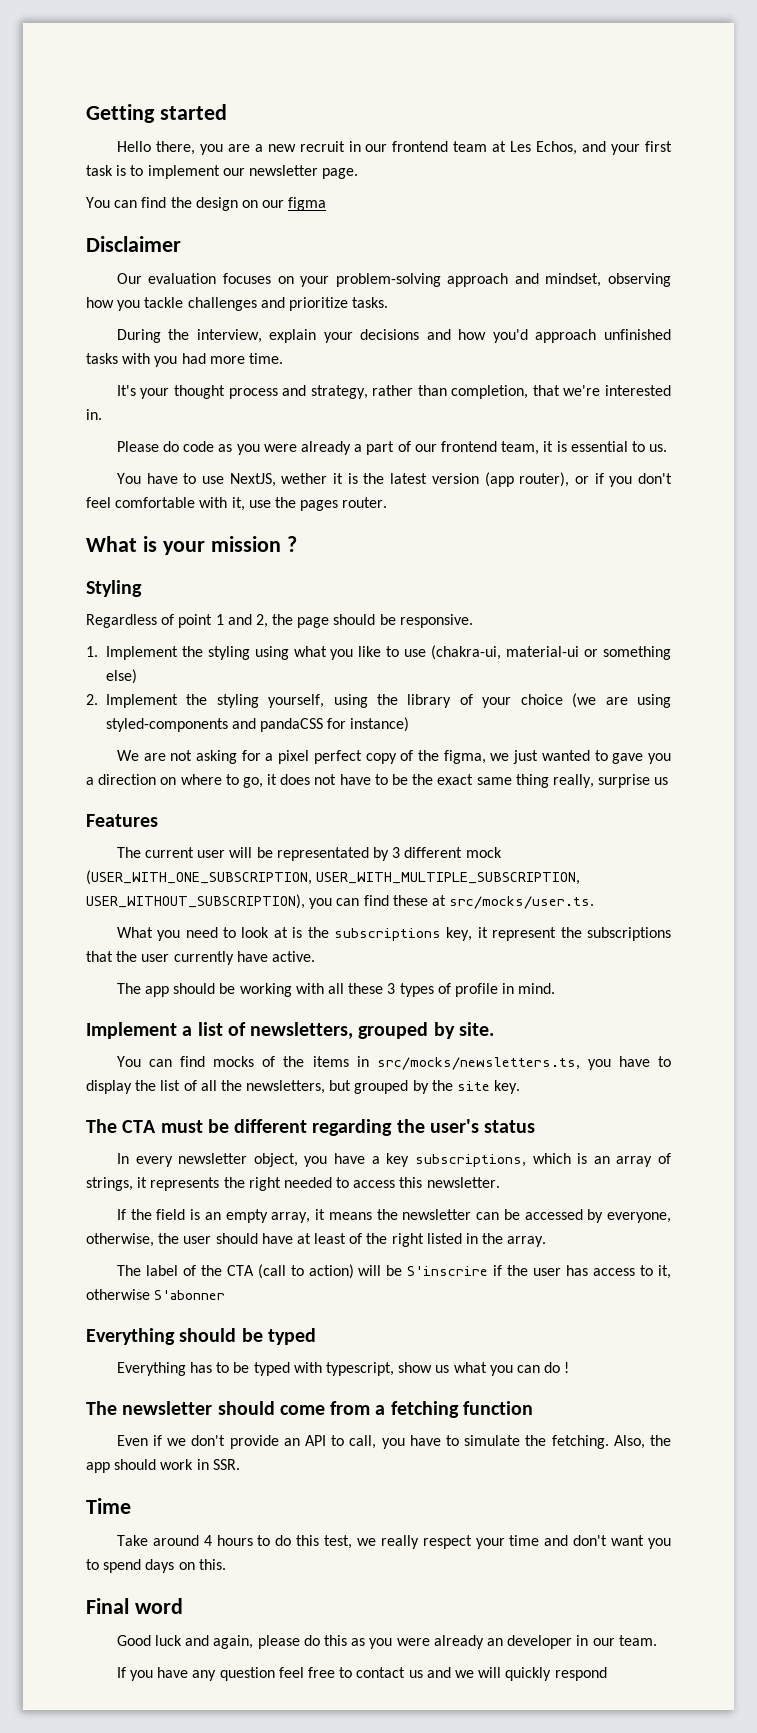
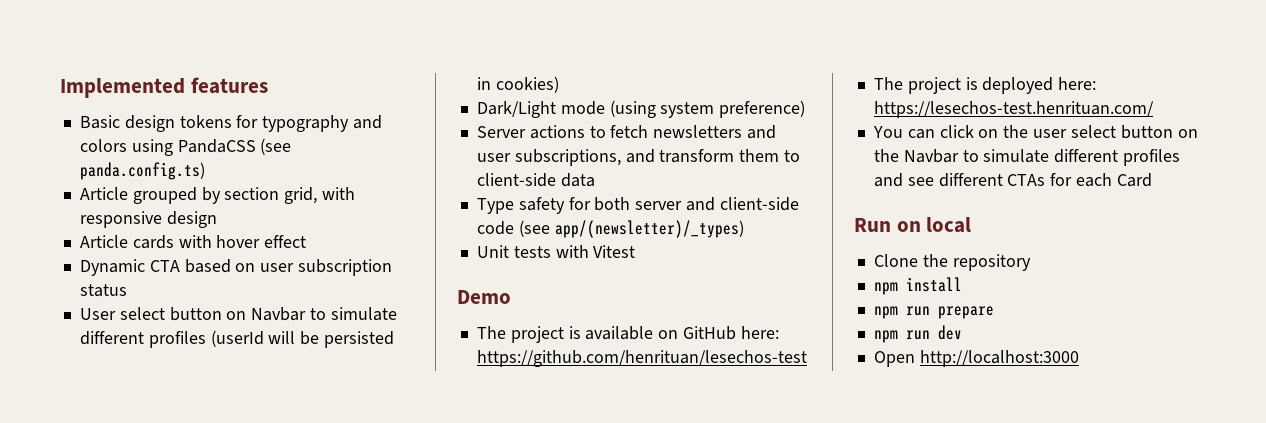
- Getting started
- Hello there, you are a new recruit in our frontend team at Les Echos, and your first task is to implement our newsletter page.
- You can find the design on our figma
- Disclaimer
- Our evaluation focuses on your problem-solving approach and mindset, observing how you tackle challenges and prioritize tasks.
- During the interview, explain your decisions and how you'd approach unfinished tasks with you had more time.
- It's your thought process and strategy, rather than completion, that we're interested in.
- Please do code as you were already a part of our frontend team, it is essential to us.
- You have to use NextJS, wether it is the latest version (app router), or if you don't feel comfortable with it, use the pages router.
- What is your mission ?
- Styling
- Regardless of point 1 and 2, the page should be responsive.
- 1. Implement the styling using what you like to use (chakra-ui, material-ui or something else)
- 2. Implement the styling yourself, using the library of your choice (we are using styled-components and pandaCSS for instance)
- We are not asking for a pixel perfect copy of the figma, we just wanted to gave you a direction on where to go, it does not have to be the exact same thing really, surprise us
- Features
- The current user will be representated by 3 different mock (USER_WITH_ONE_SUBSCRIPTION, USER_WITH_MULTIPLE_SUBSCRIPTION, USER_WITHOUT_SUBSCRIPTION), you can find these at src/mocks/user.ts.
- What you need to look at is the subscriptions key, it represent the subscriptions that the user currently have active.
- The app should be working with all these 3 types of profile in mind.
- Implement a list of newsletters, grouped by site.
- You can find mocks of the items in src/mocks/newsletters.ts, you have to display the list of all the newsletters, but grouped by the site key.
- The CTA must be different regarding the user's status
- In every newsletter object, you have a key subscriptions, which is an array of strings, it represents the right needed to access this newsletter.
- If the field is an empty array, it means the newsletter can be accessed by everyone, otherwise, the user should have at least of the right listed in the array.
- The label of the CTA (call to action) will be S'inscrire if the user has access to it, otherwise S'abonner
- Everything should be typed
- Everything has to be typed with typescript, show us what you can do !
- The newsletter should come from a fetching function
- Even if we don't provide an API to call, you have to simulate the fetching. Also, the app should work in SSR.
- Time
- Take around 4 hours to do this test, we really respect your time and don't want you to spend days on this.
- Final word
- Good luck and again, please do this as you were already an developer in our team.
- If you have any question feel free to contact us and we will quickly respond
+ Implemented features
+ Basic design tokens for typography and colors using PandaCSS (see panda.config.ts)
+ Article grouped by section grid, with responsive design
+ Article cards with hover effect
+ Dynamic CTA based on user subscription status
+ User select button on Navbar to simulate different profiles (userId will be persisted in cookies)
+ Dark/Light mode (using system preference)
+ Server actions to fetch newsletters and user subscriptions, and transform them to client-side data
+ Type safety for both server and client-side code (see app/(newsletter)/_types)
+ Unit tests with Vitest
+ Demo
+ The project is available on GitHub here: https://github.com/henrituan/lesechos-test
+ The project is deployed here: https://lesechos-test.henrituan.com/
+ You can click on the user select button on the Navbar to simulate different profiles and see different CTAs for each Card
+ Run on local
+ Clone the repository
+ npm install
+ npm run prepare
+ npm run dev
+ Open http://localhost:3000

